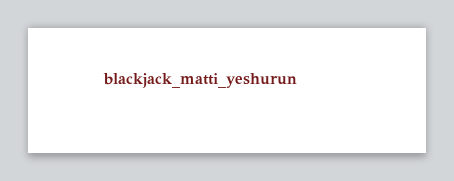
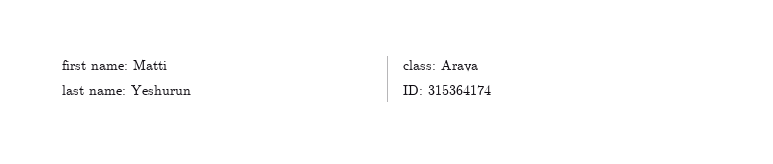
- blackjack_matti_yeshurun
+ first name: Matti
+ last name: Yeshurun
+ class: Arava
+ ID: 315364174

